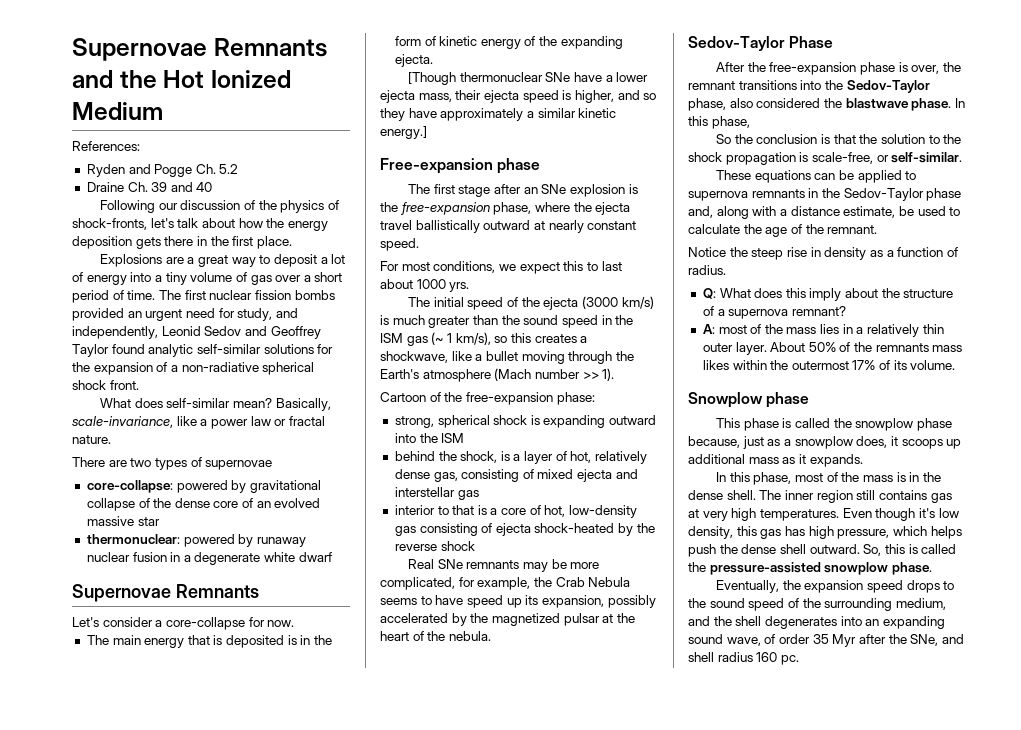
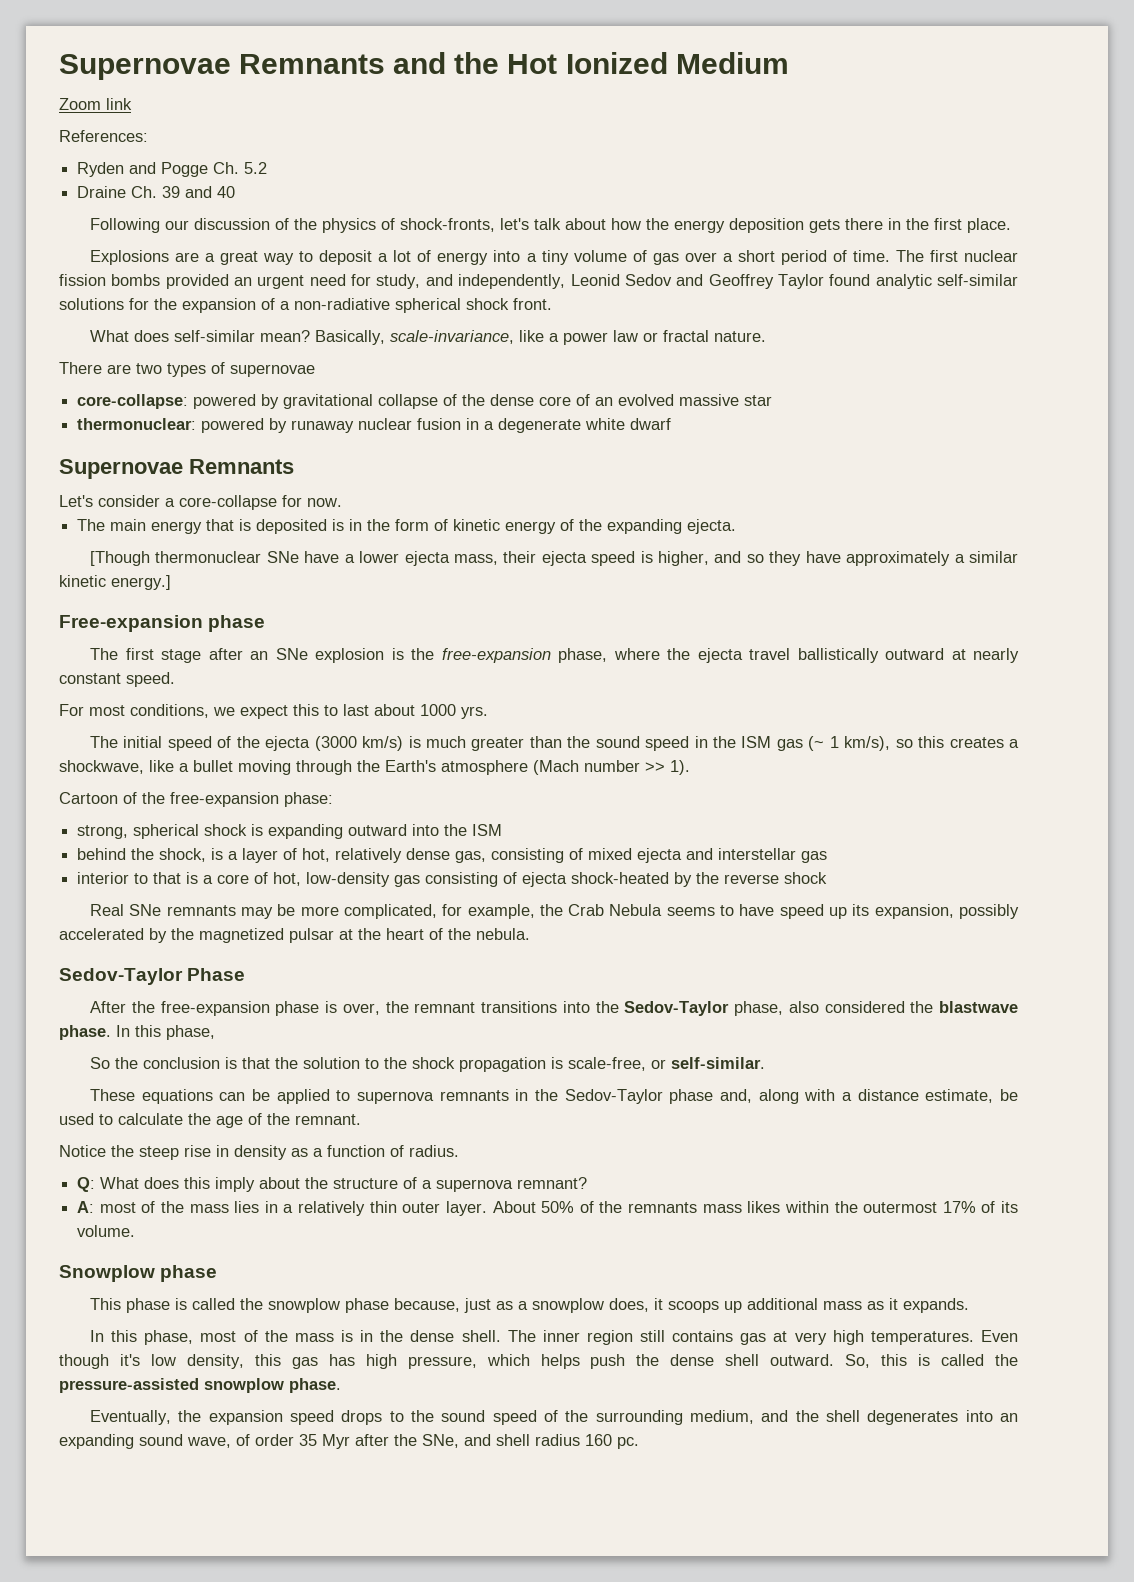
+ Zoom link

